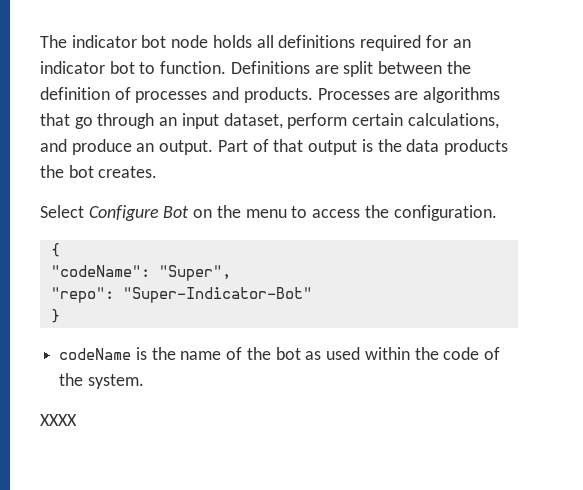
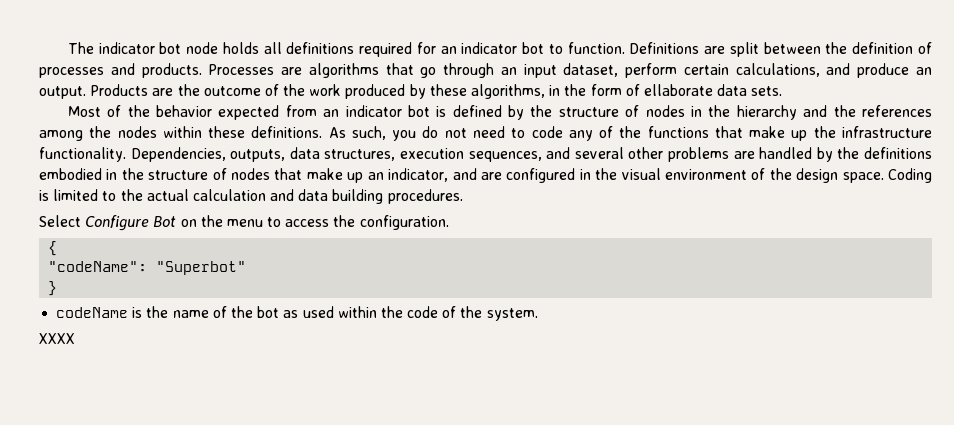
- Part of that output is the data products the bot creates.
+ Products are the outcome of the work produced by these algorithms, in the form of ellaborate data sets.
+ Most of the behavior expected from an indicator bot is defined by the structure of nodes in the hierarchy and the references among the nodes within these definitions. As such, you do not need to code any of the functions that make up the infrastructure functionality. Dependencies, outputs, data structures, execution sequences, and several other problems are handled by the definitions embodied in the structure of nodes that make up an indicator, and are configured in the visual environment of the design space. Coding is limited to the actual calculation and data building procedures.
- "codeName": "Super",
- "repo": "Super-Indicator-Bot"
+ "codeName": "Superbot"

